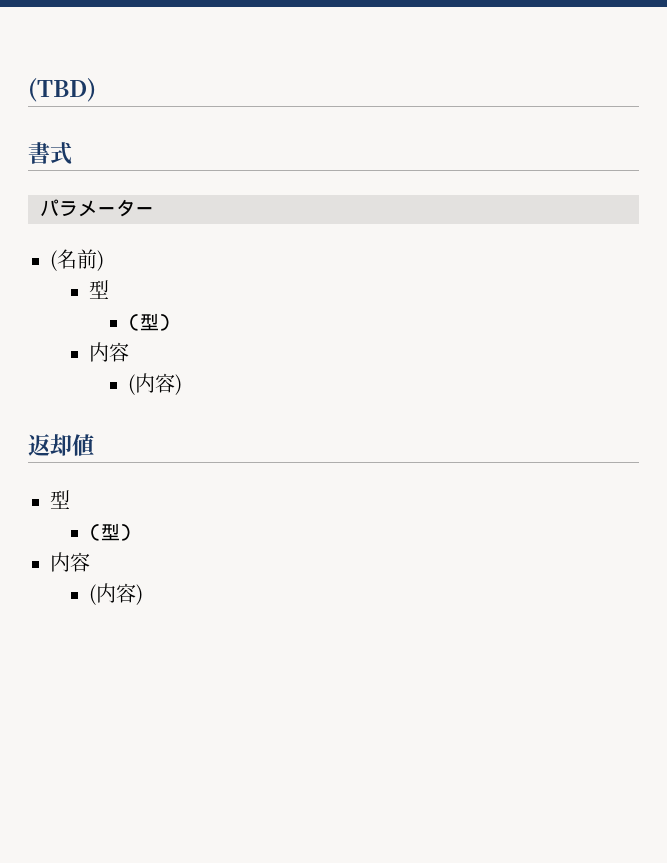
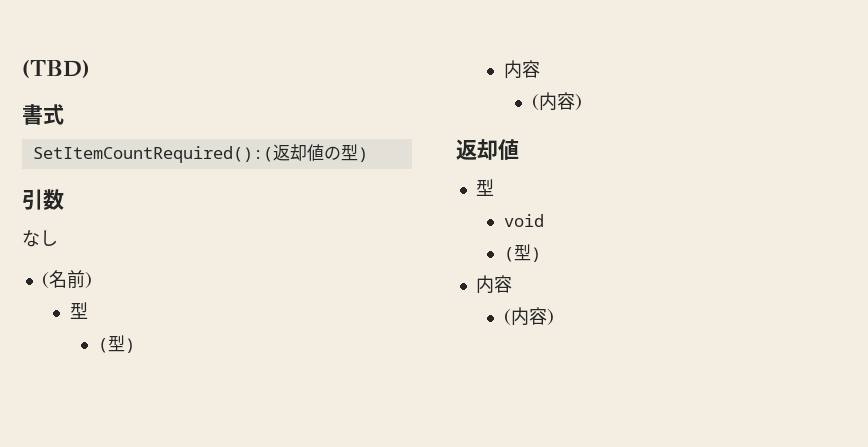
- パラメーター
+ SetItemCountRequired():(返却値の型)
+ 引数
+ なし
+ void

